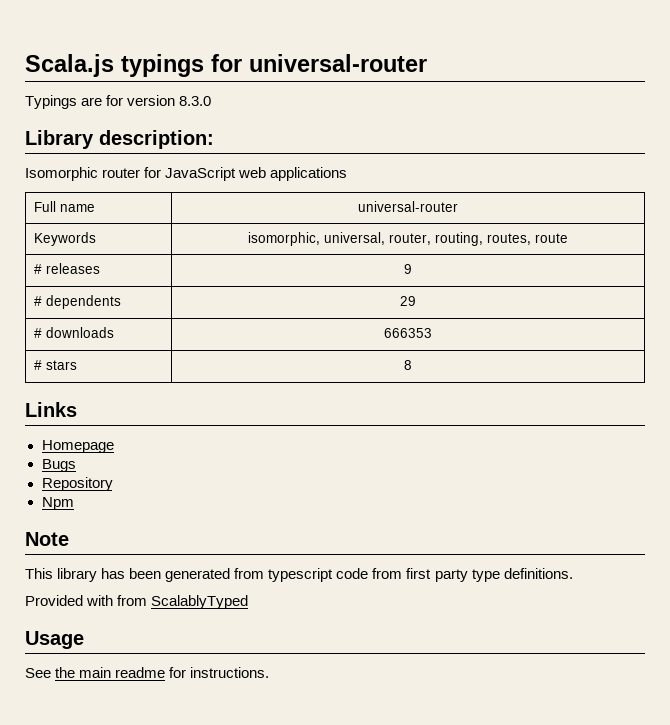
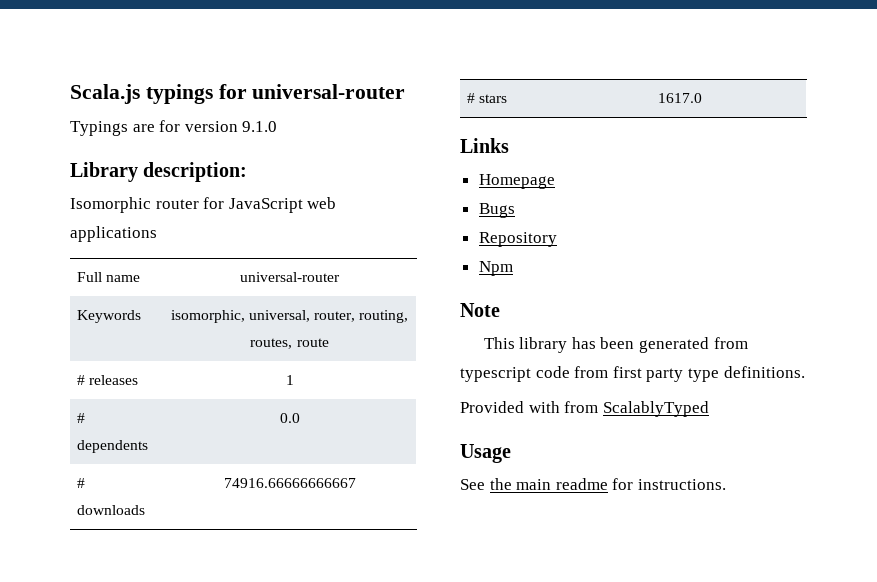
- Typings are for version 8.3.0
+ Typings are for version 9.1.0
- # releases | 9
+ # releases | 1
- # dependents | 29
+ # dependents | 0.0
- # downloads | 666353
+ # downloads | 74916.66666666667
- # stars | 8
+ # stars | 1617.0

